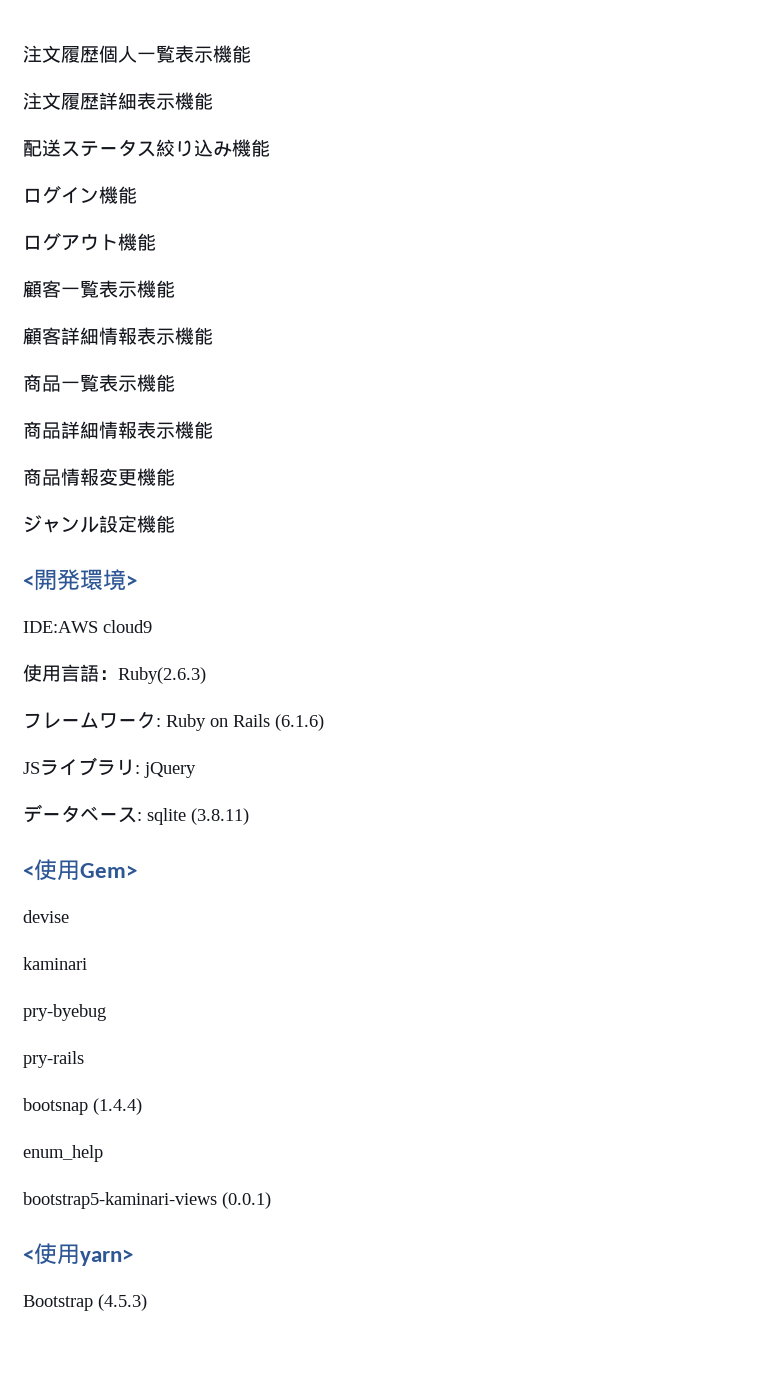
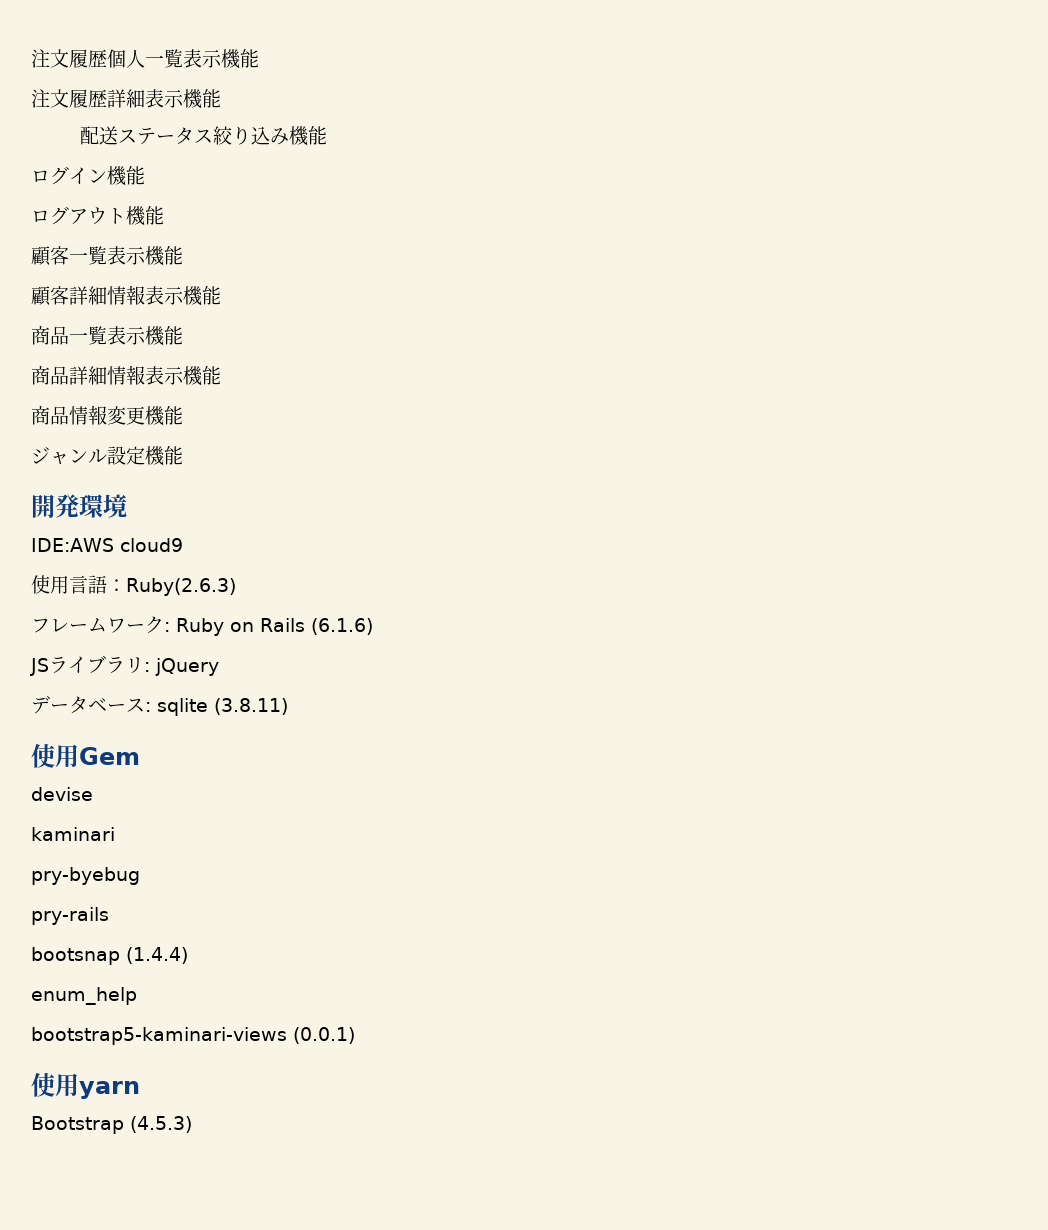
- <開発環境>
+ 開発環境
- <使用Gem>
+ 使用Gem
- <使用yarn>
+ 使用yarn

